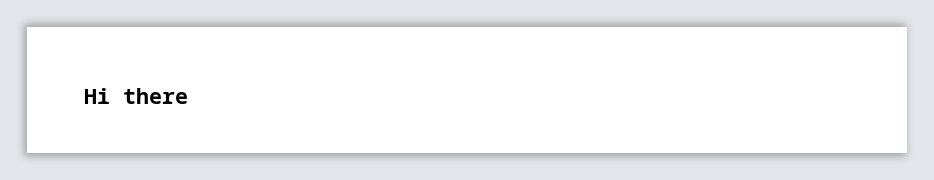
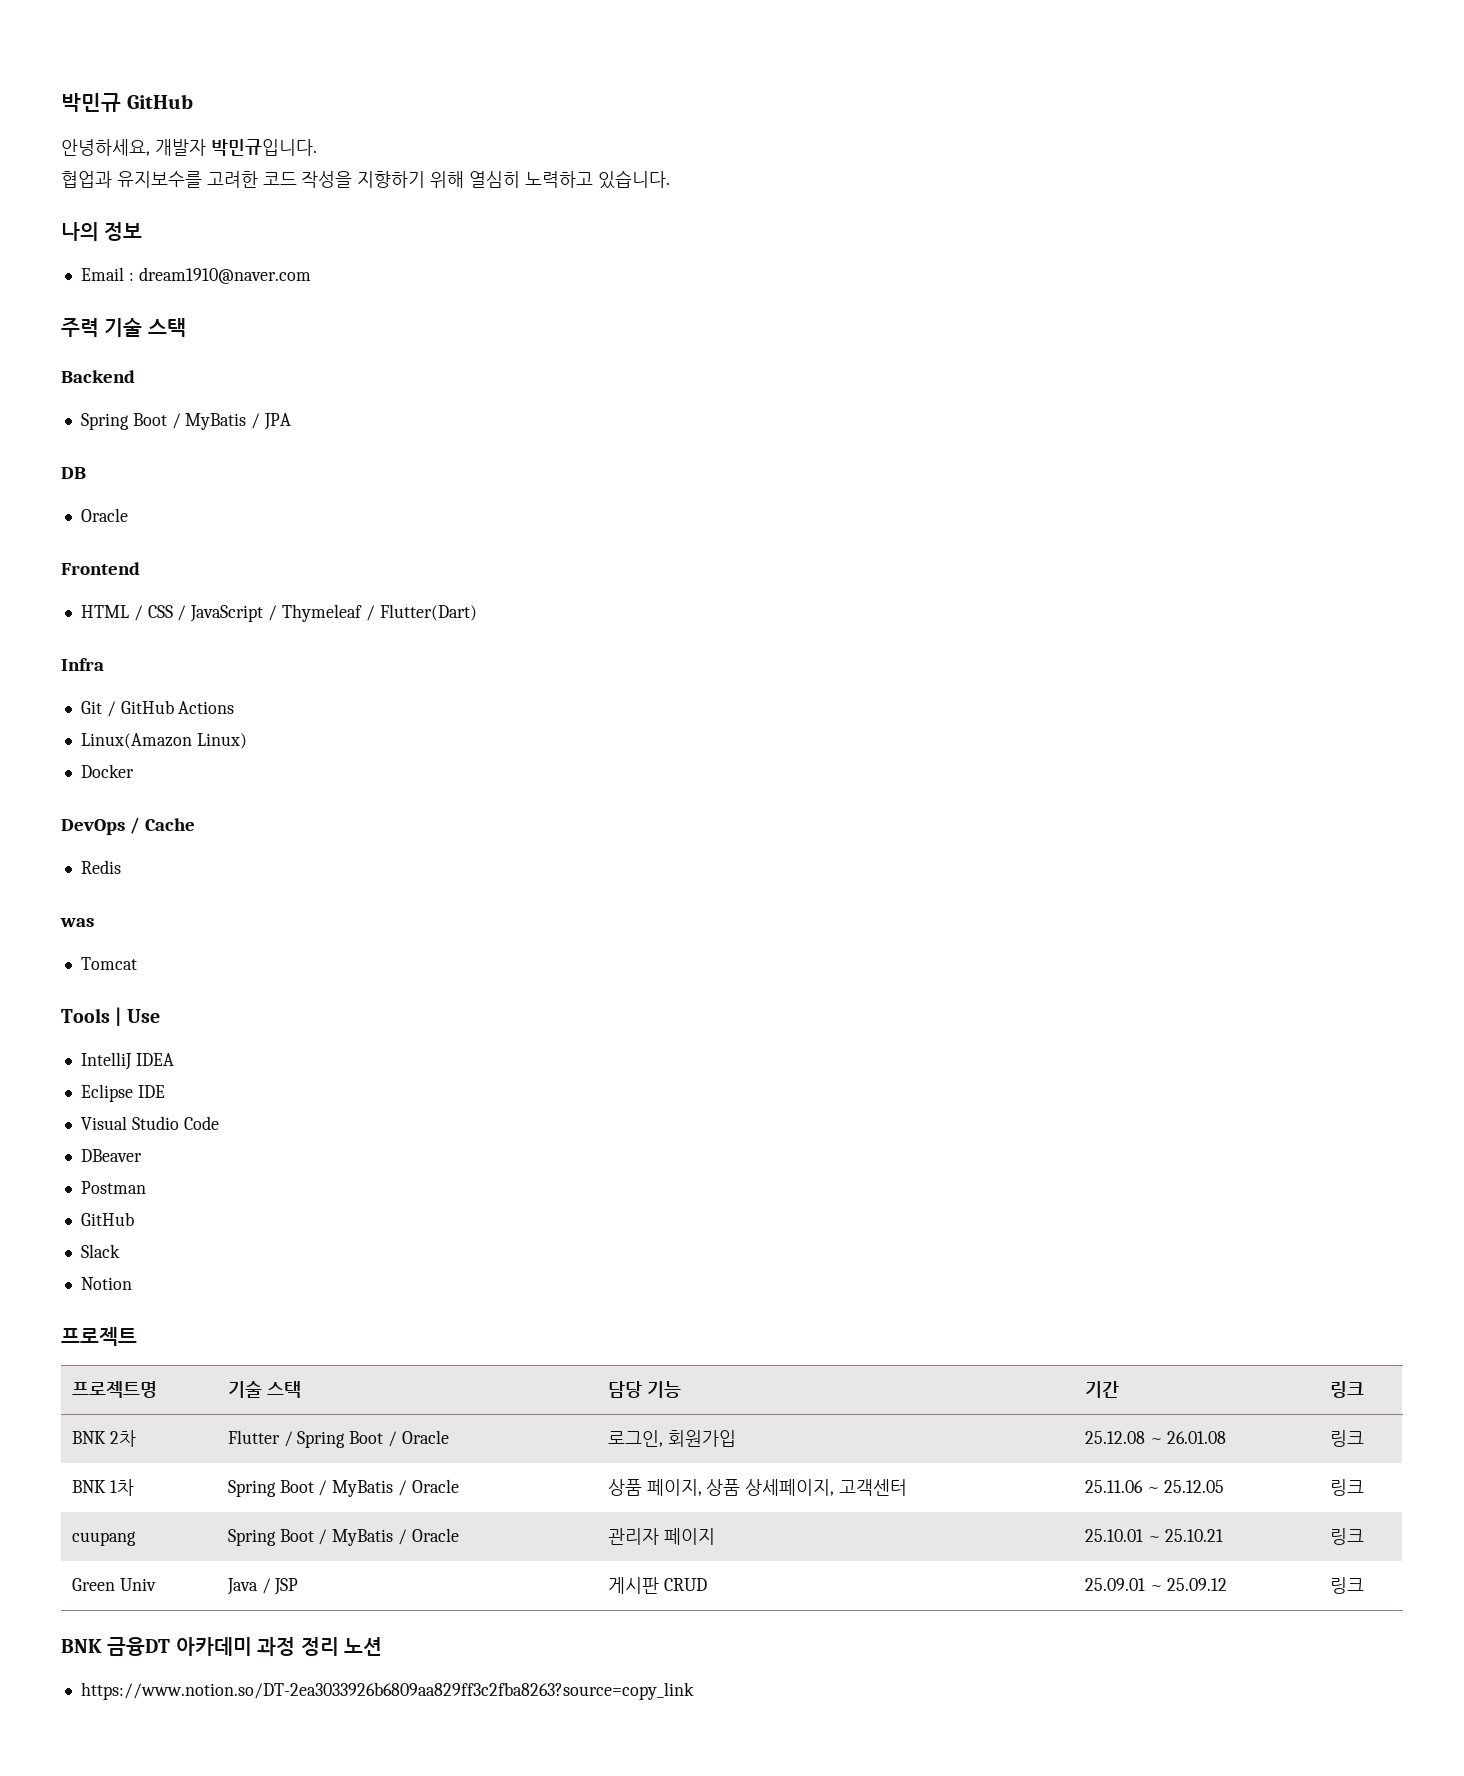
- Hi there
+ 박민규 GitHub
+ 안녕하세요, 개발자 박민규입니다.
+ 협업과 유지보수를 고려한 코드 작성을 지향하기 위해 열심히 노력하고 있습니다.
+ 나의 정보
+ Email : dream1910@naver.com
+ 주력 기술 스택
+ Backend
+ Spring Boot / MyBatis / JPA
+ DB
+ Oracle
+ Frontend
+ HTML / CSS / JavaScript / Thymeleaf / Flutter(Dart)
+ Infra
+ Git / GitHub Actions
+ Linux(Amazon Linux)
+ Docker
+ DevOps / Cache
+ Redis
+ was
+ Tomcat
+ Tools | Use
+ IntelliJ IDEA
+ Eclipse IDE
+ Visual Studio Code
+ DBeaver
+ Postman
+ GitHub
+ Slack
+ Notion
+ 프로젝트
+ 프로젝트명 | 기술 스택 | 담당 기능 | 기간 | 링크
+ BNK 2차 | Flutter / Spring Boot / Oracle | 로그인, 회원가입 | 25.12.08 ~ 26.01.08 | 링크
+ BNK 1차 | Spring Boot / MyBatis / Oracle | 상품 페이지, 상품 상세페이지, 고객센터 | 25.11.06 ~ 25.12.05 | 링크
+ cuupang | Spring Boot / MyBatis / Oracle | 관리자 페이지 | 25.10.01 ~ 25.10.21 | 링크
+ Green Univ | Java / JSP | 게시판 CRUD | 25.09.01 ~ 25.09.12 | 링크
+ BNK 금융DT 아카데미 과정 정리 노션
+ https://www.notion.so/DT-2ea3033926b6809aa829ff3c2fba8263?source=copy_link

